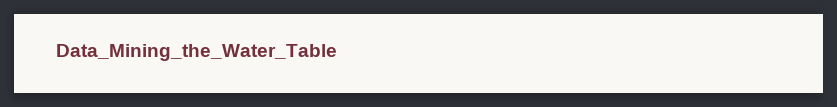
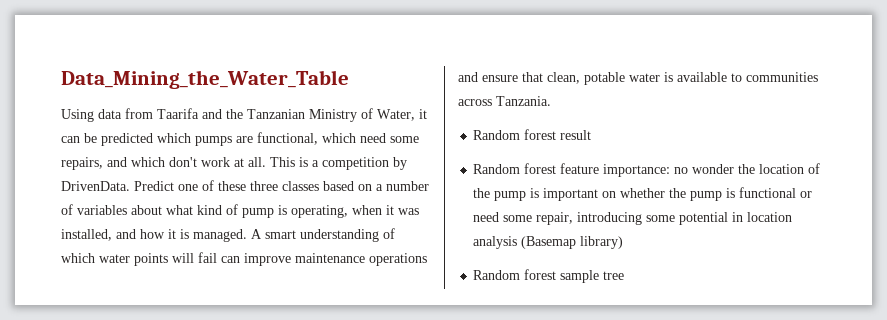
+ Using data from Taarifa and the Tanzanian Ministry of Water, it can be predicted which pumps are functional, which need some repairs, and which don't work at all. This is a competition by DrivenData. Predict one of these three classes based on a number of variables about what kind of pump is operating, when it was installed, and how it is managed. A smart understanding of which water points will fail can improve maintenance operations and ensure that clean, potable water is available to communities across Tanzania.
+ Random forest result
+ Random forest feature importance: no wonder the location of the pump is important on whether the pump is functional or need some repair, introducing some potential in location analysis (Basemap library)
+ Random forest sample tree

